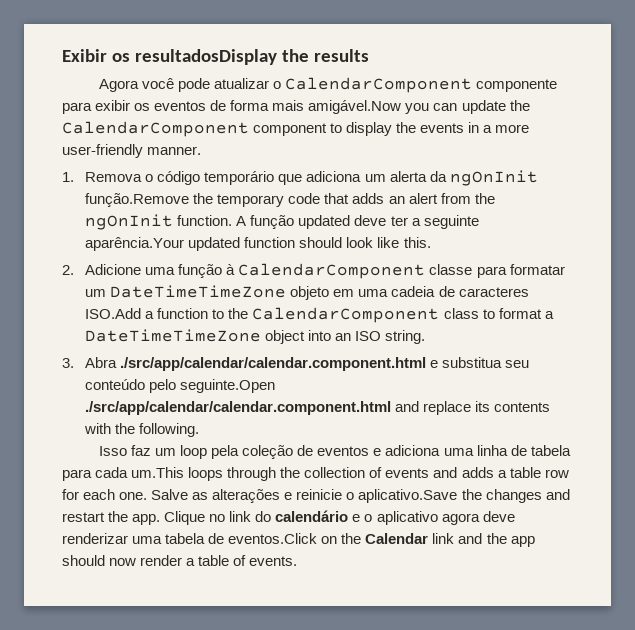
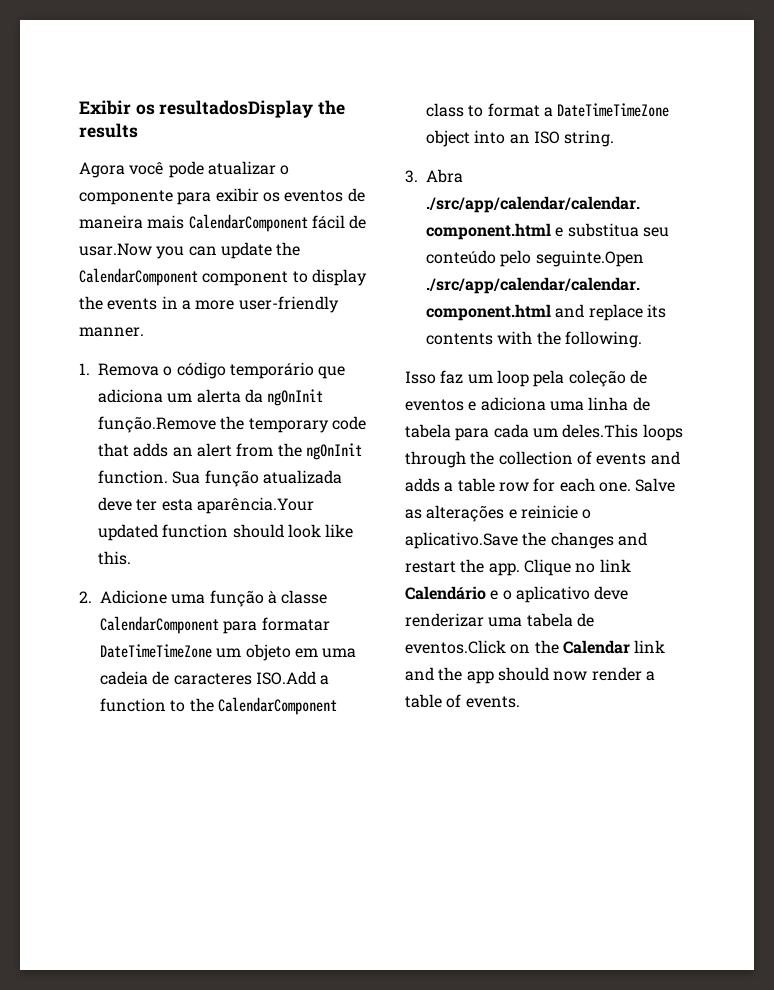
- Agora você pode atualizar o CalendarComponent componente para exibir os eventos de forma mais amigável.Now you can update the CalendarComponent component to display the events in a more user-friendly manner.
+ Agora você pode atualizar o componente para exibir os eventos de maneira mais CalendarComponent fácil de usar.Now you can update the CalendarComponent component to display the events in a more user-friendly manner.
- A função updated deve ter a seguinte aparência.Your updated function should look like this.
+ Sua função atualizada deve ter esta aparência.Your updated function should look like this.
- 2. Adicione uma função à CalendarComponent classe para formatar um DateTimeTimeZone objeto em uma cadeia de caracteres ISO.Add a function to the CalendarComponent class to format a DateTimeTimeZone object into an ISO string.
+ 2. Adicione uma função à classe CalendarComponent para formatar DateTimeTimeZone um objeto em uma cadeia de caracteres ISO.Add a function to the CalendarComponent class to format a DateTimeTimeZone object into an ISO string.
- Isso faz um loop pela coleção de eventos e adiciona uma linha de tabela para cada um.This loops through the collection of events and adds a table row for each one.
+ Isso faz um loop pela coleção de eventos e adiciona uma linha de tabela para cada um deles.This loops through the collection of events and adds a table row for each one.
- Clique no link do calendário e o aplicativo agora deve renderizar uma tabela de eventos.Click on the Calendar link and the app should now render a table of events.
+ Clique no link Calendário e o aplicativo deve renderizar uma tabela de eventos.Click on the Calendar link and the app should now render a table of events.

